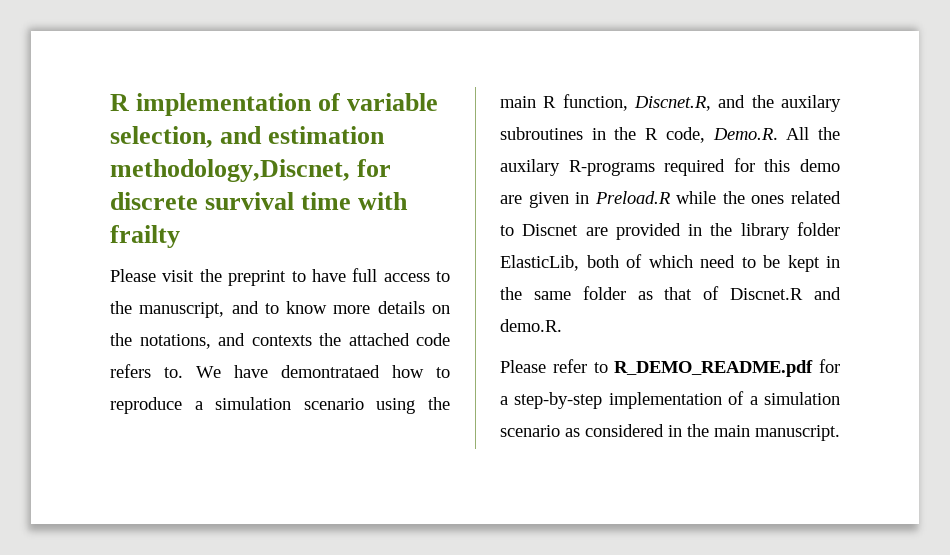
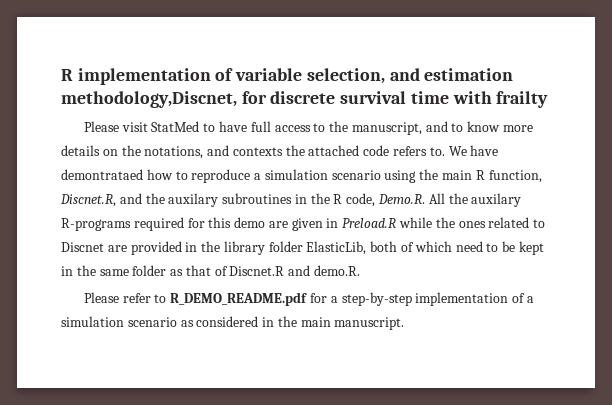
- Please visit the preprint to have full access to the manuscript, and to know more details on the notations, and contexts the attached code refers to.
+ Please visit StatMed to have full access to the manuscript, and to know more details on the notations, and contexts the attached code refers to.

